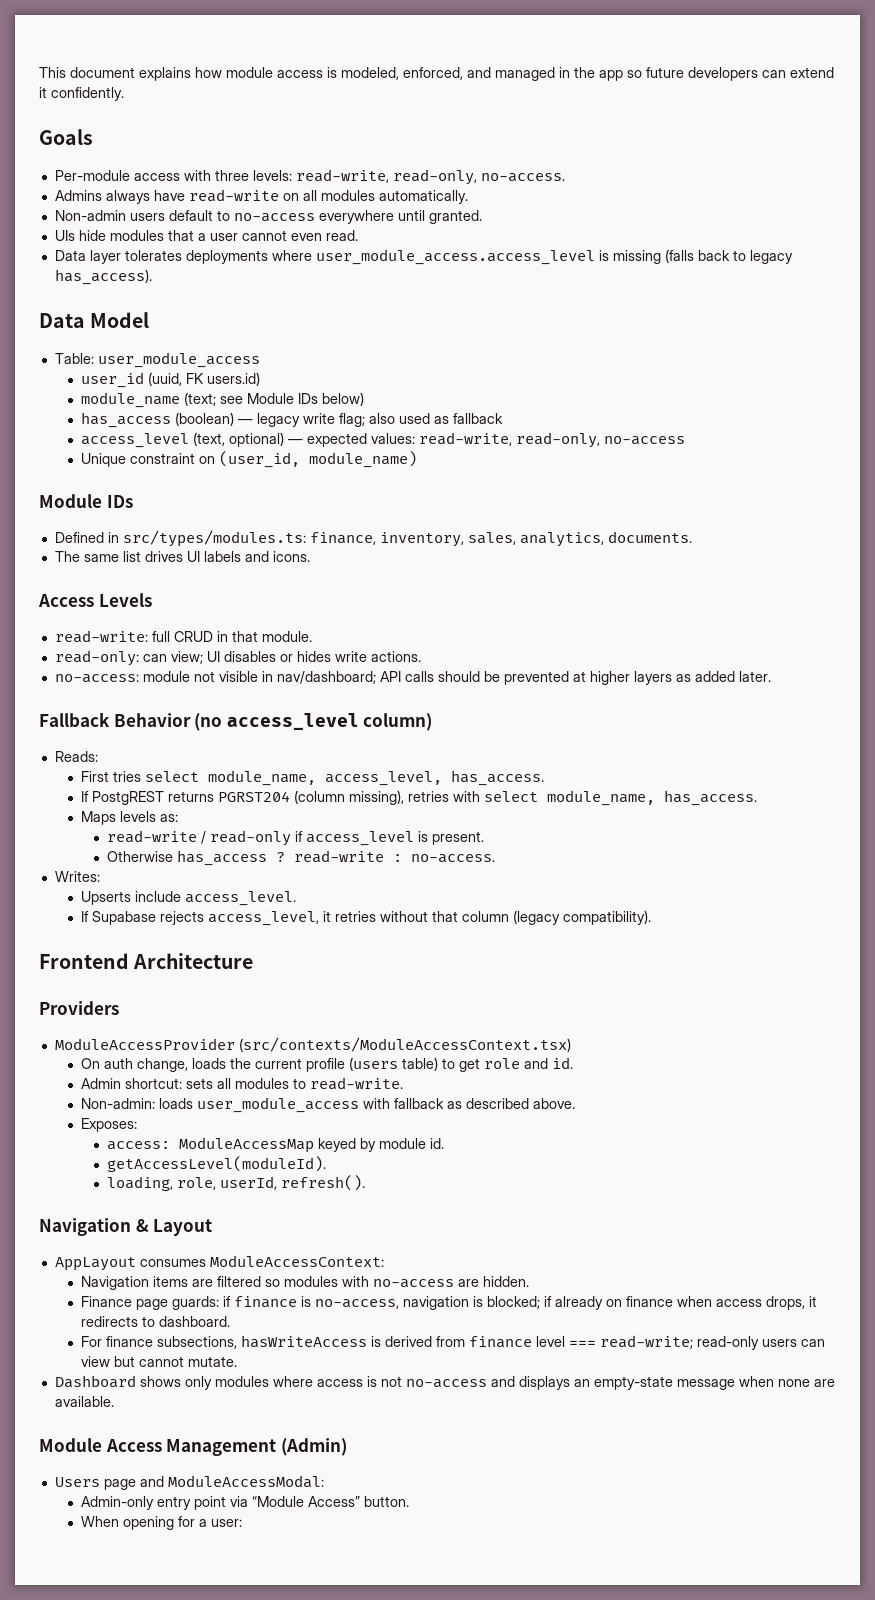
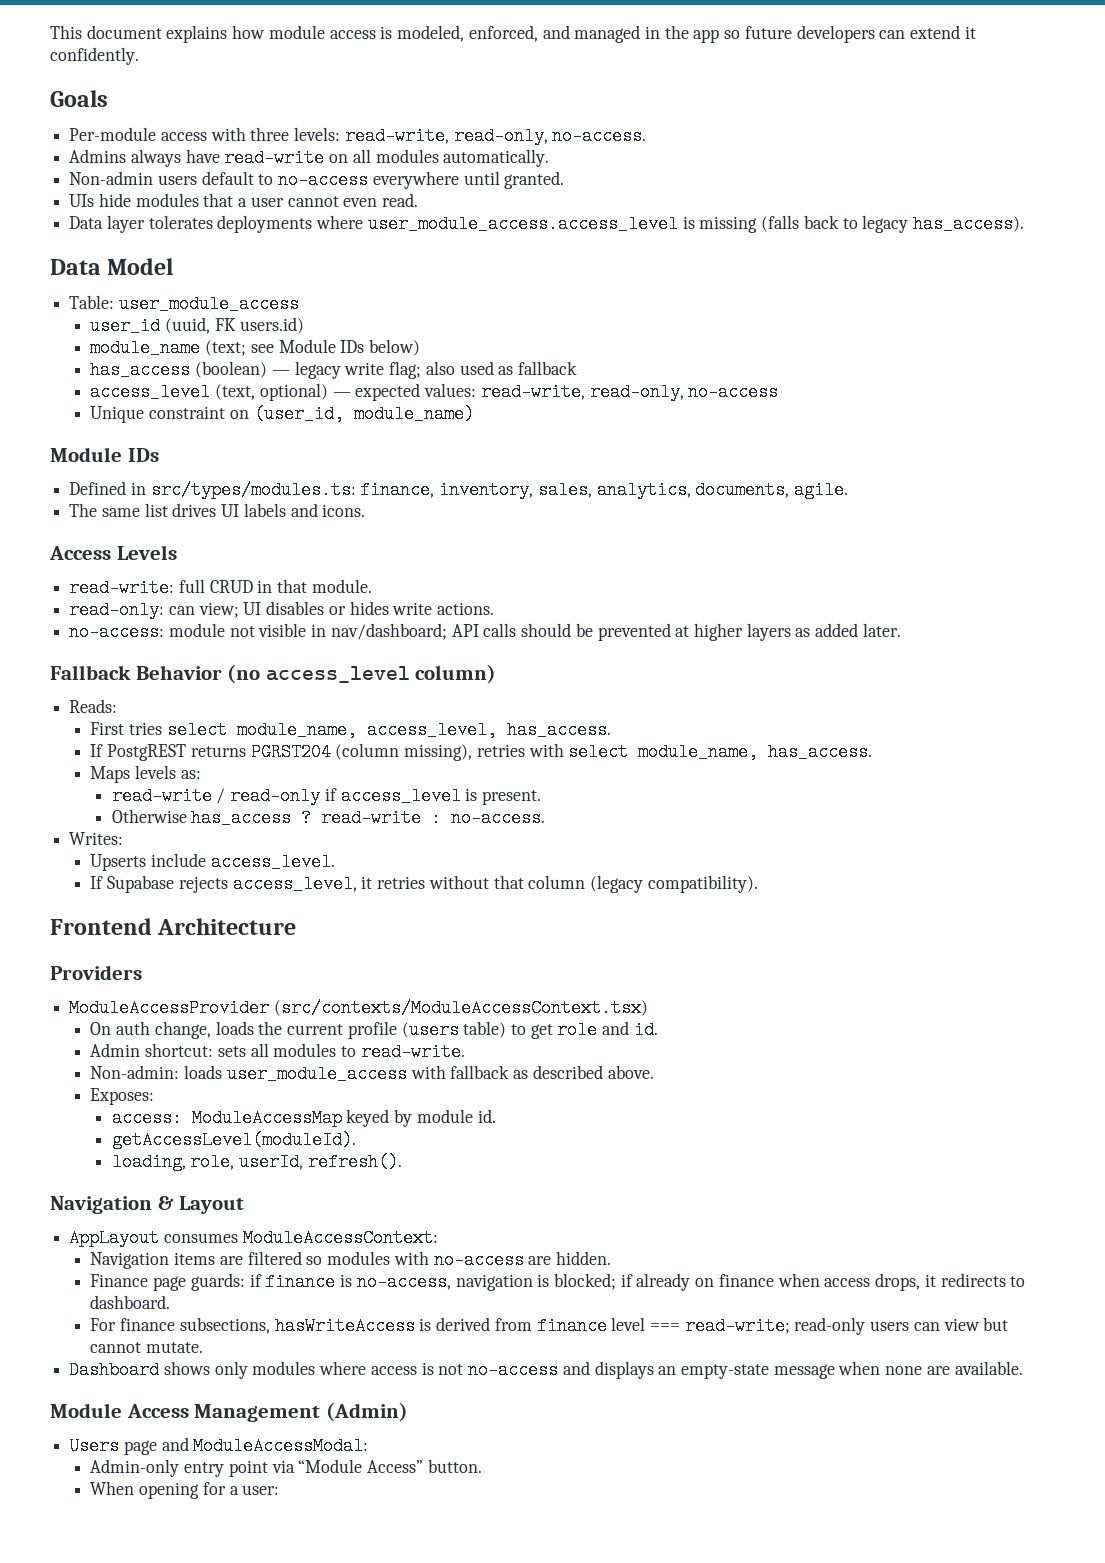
- Defined in src/types/modules.ts: finance, inventory, sales, analytics, documents.
+ Defined in src/types/modules.ts: finance, inventory, sales, analytics, documents, agile.

